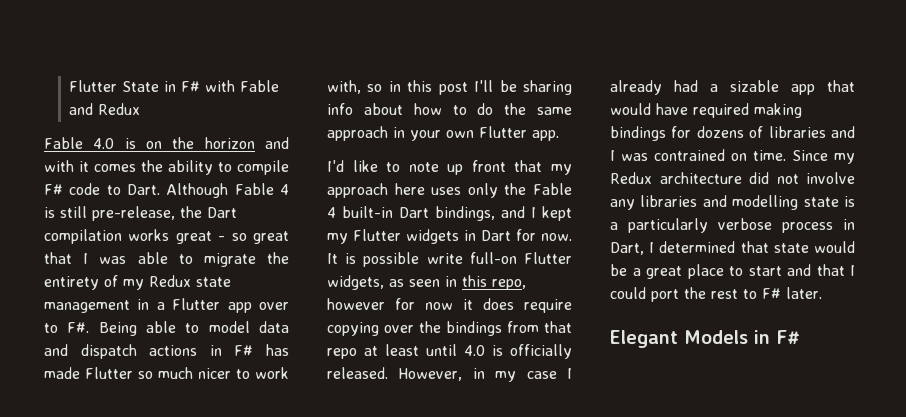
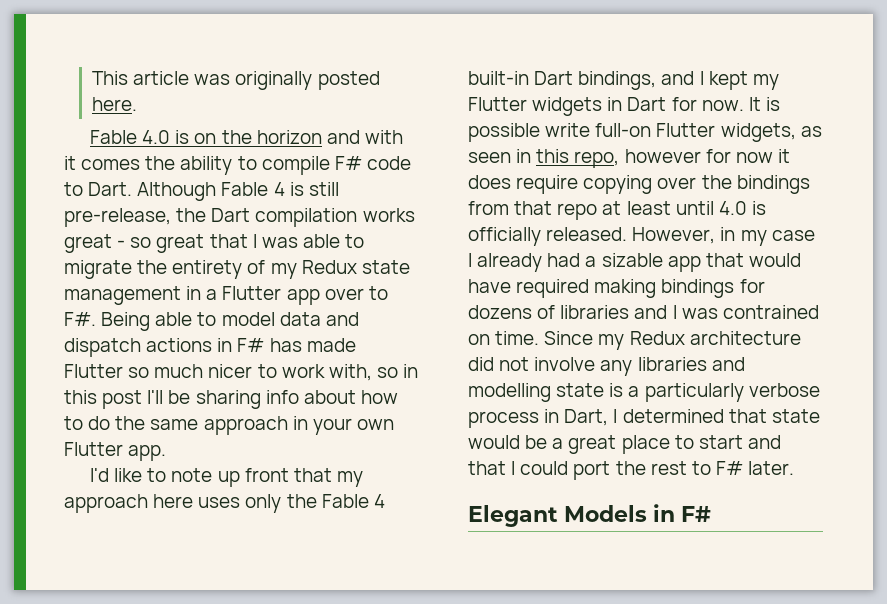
- Flutter State in F# with Fable and Redux
+ This article was originally posted here.

